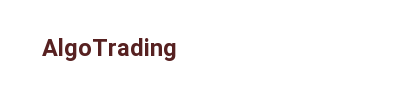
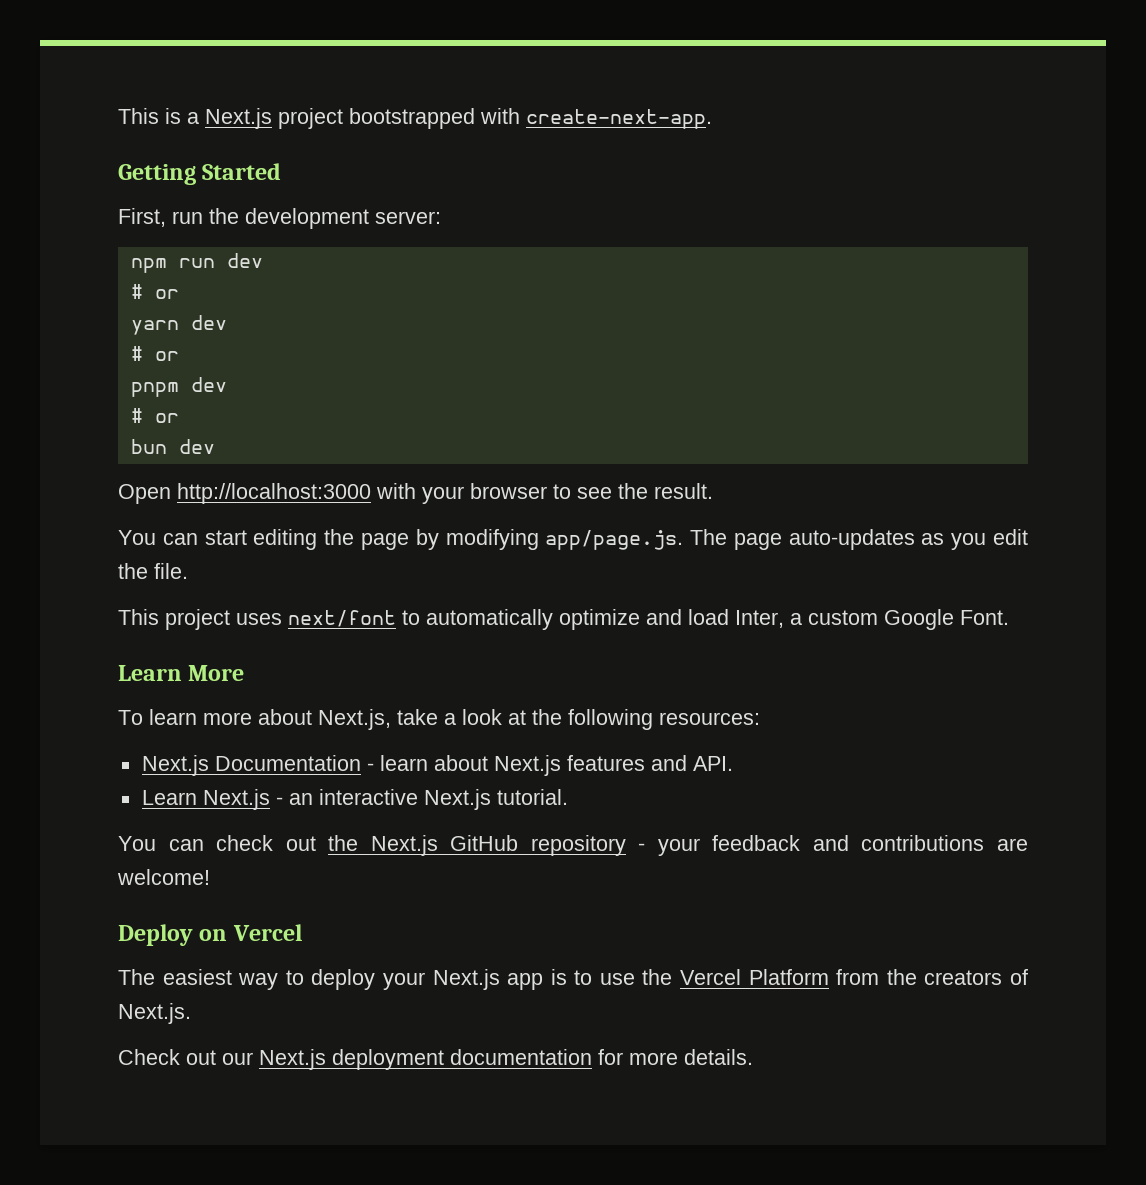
- AlgoTrading
+ This is a Next.js project bootstrapped with create-next-app.
+ Getting Started
+ First, run the development server:
+ npm run dev
+ # or
+ yarn dev
+ # or
+ pnpm dev
+ # or
+ bun dev
+ Open http://localhost:3000 with your browser to see the result.
+ You can start editing the page by modifying app/page.js. The page auto-updates as you edit the file.
+ This project uses next/font to automatically optimize and load Inter, a custom Google Font.
+ Learn More
+ To learn more about Next.js, take a look at the following resources:
+ Next.js Documentation - learn about Next.js features and API.
+ Learn Next.js - an interactive Next.js tutorial.
+ You can check out the Next.js GitHub repository - your feedback and contributions are welcome!
+ Deploy on Vercel
+ The easiest way to deploy your Next.js app is to use the Vercel Platform from the creators of Next.js.
+ Check out our Next.js deployment documentation for more details.

